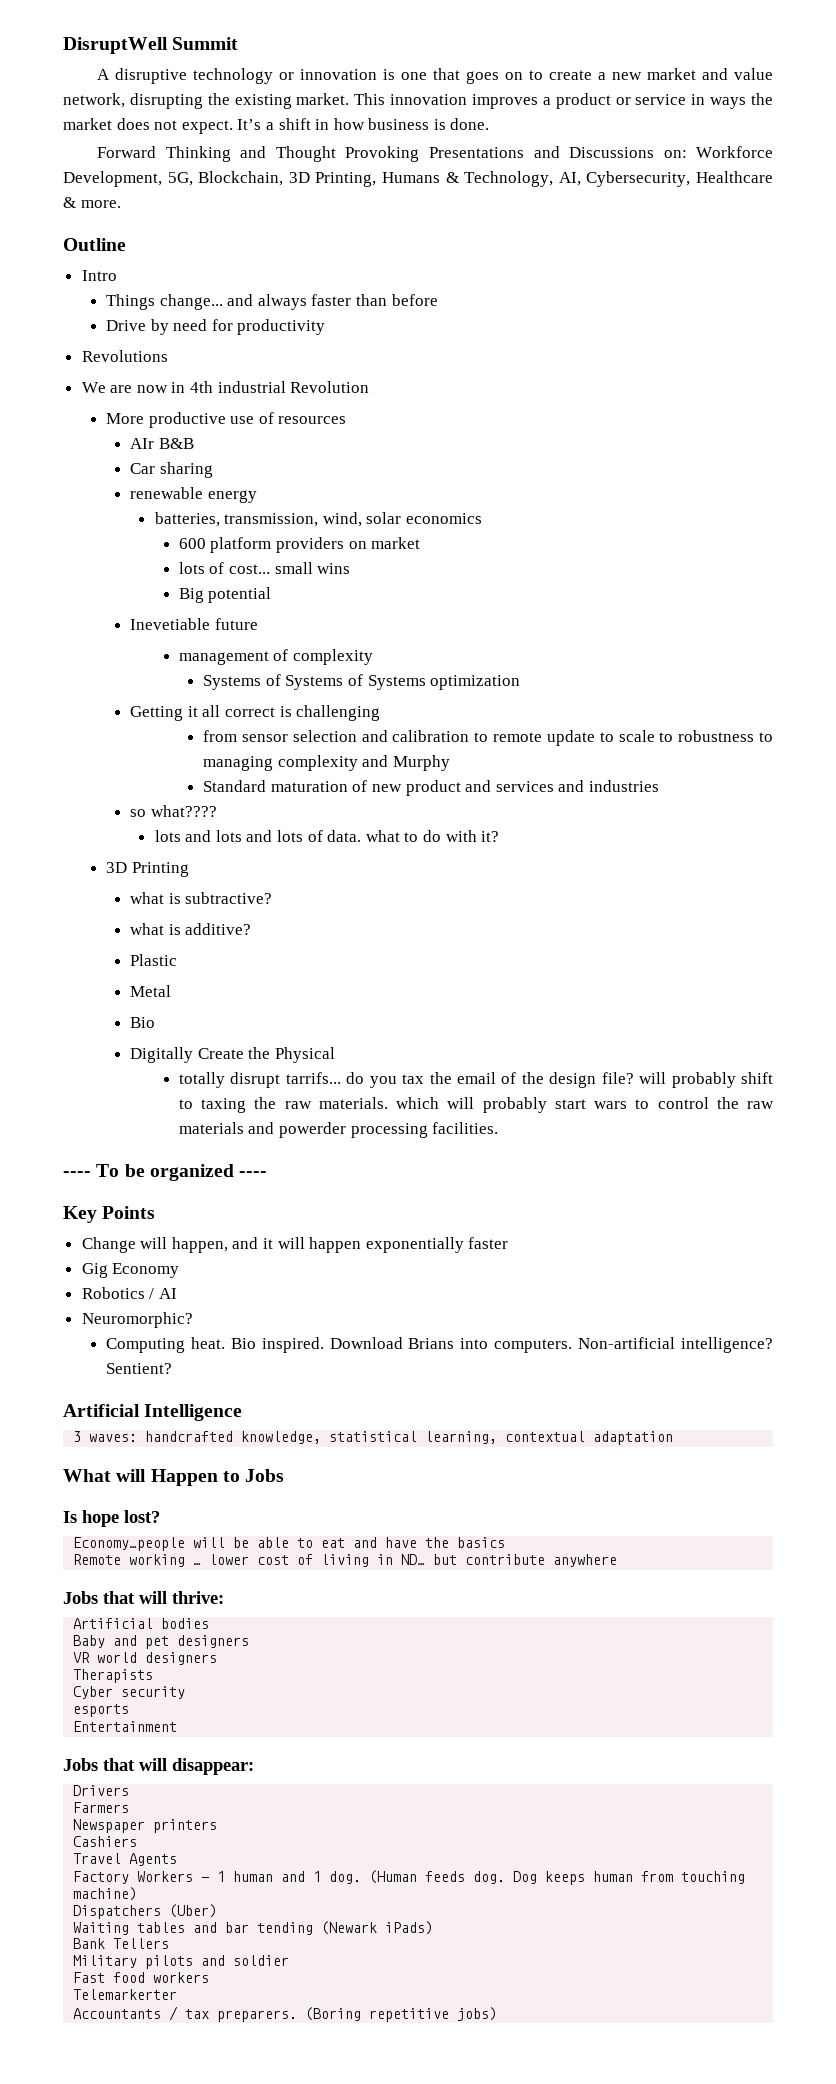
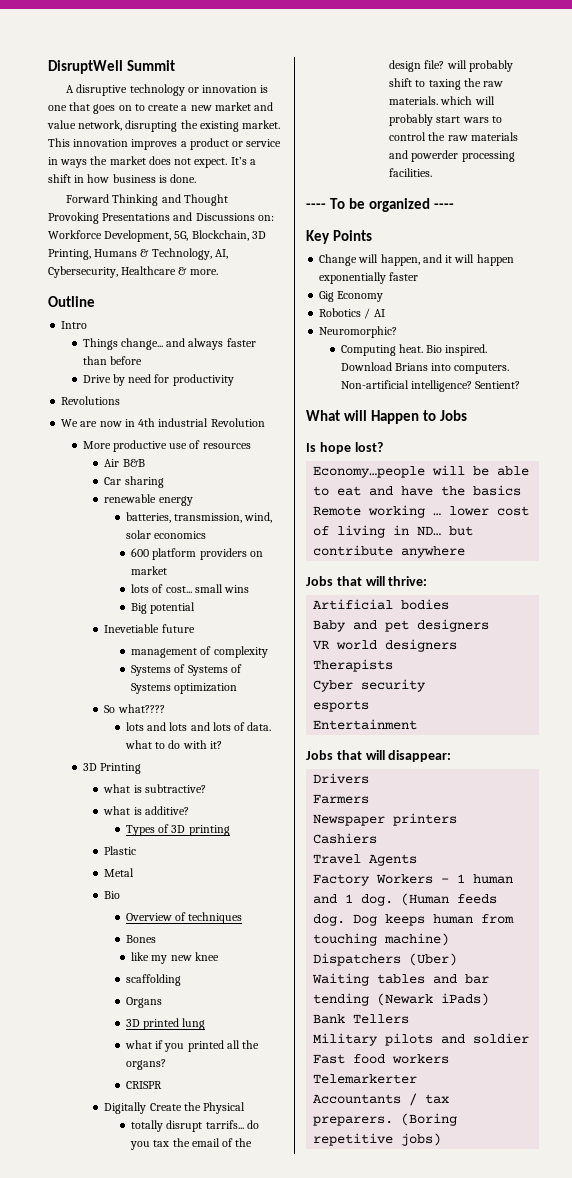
- AIr B&B
+ Air B&B
- Getting it all correct is challenging
- from sensor selection and calibration to remote update to scale to robustness to managing complexity and Murphy
- Standard maturation of new product and services and industries
- so what????
+ So what????
+ Types of 3D printing
+ Overview of techniques
+ Bones
+ like my new knee
+ scaffolding
+ Organs
+ 3D printed lung
+ what if you printed all the organs?
+ CRISPR
- Artificial Intelligence
- 3 waves: handcrafted knowledge, statistical learning, contextual adaptation

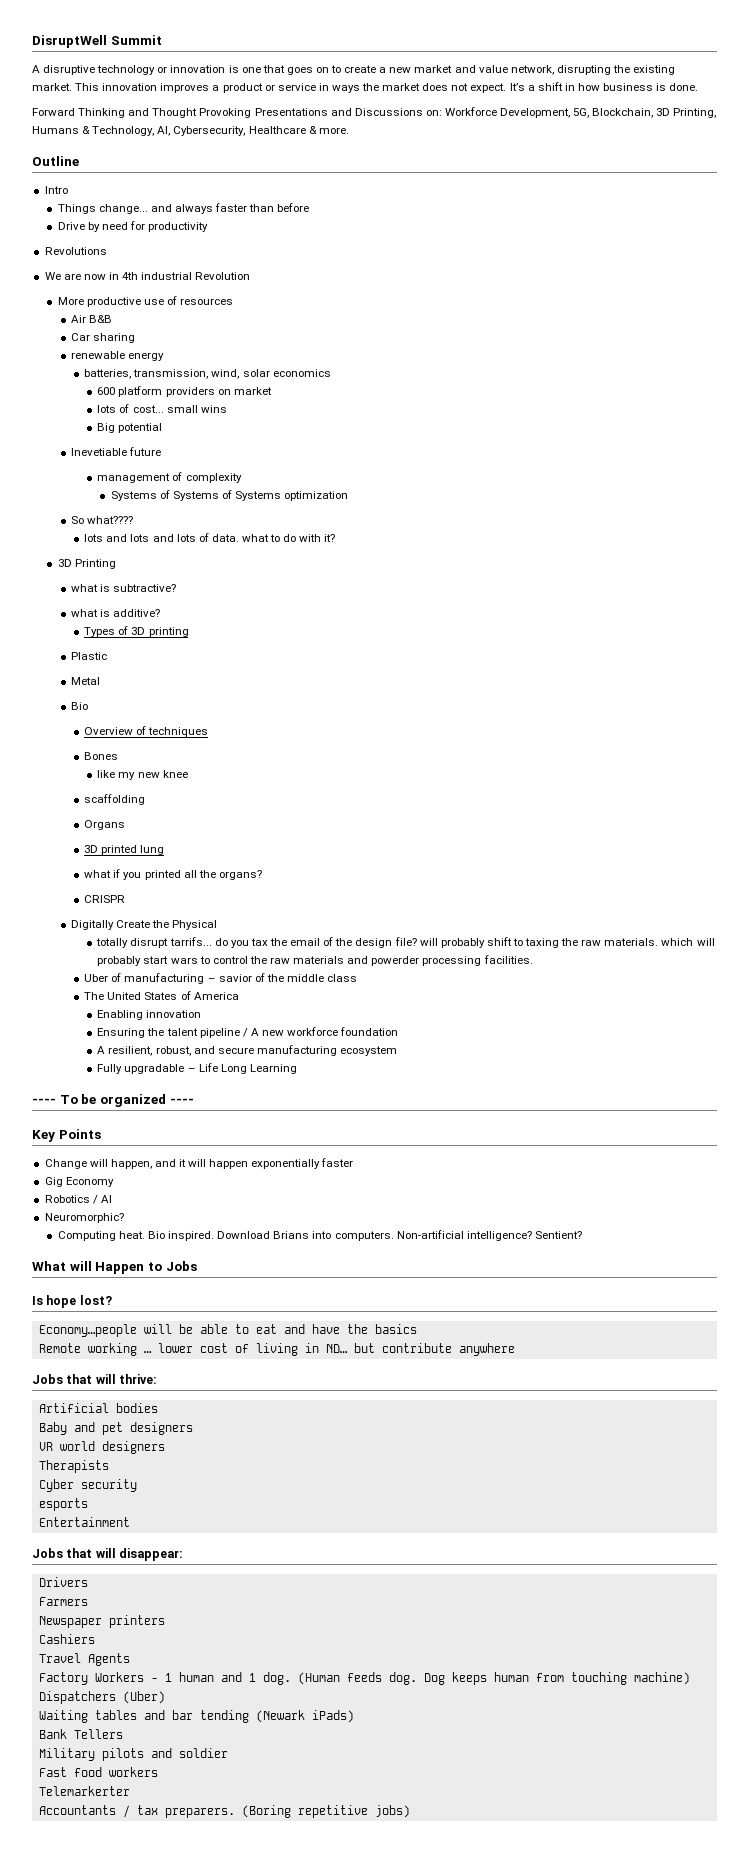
+ Uber of manufacturing – savior of the middle class
+ The United States of America
+ Enabling innovation
+ Ensuring the talent pipeline / A new workforce foundation
+ A resilient, robust, and secure manufacturing ecosystem
+ Fully upgradable – Life Long Learning

